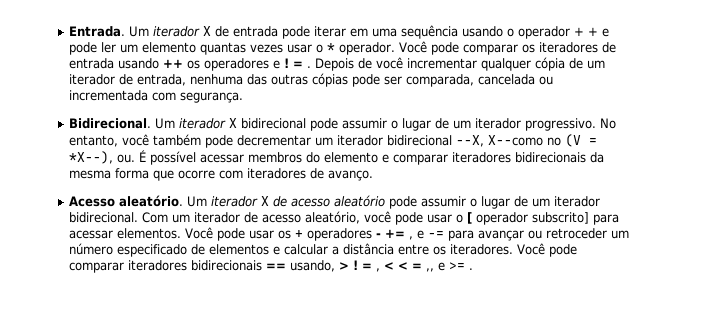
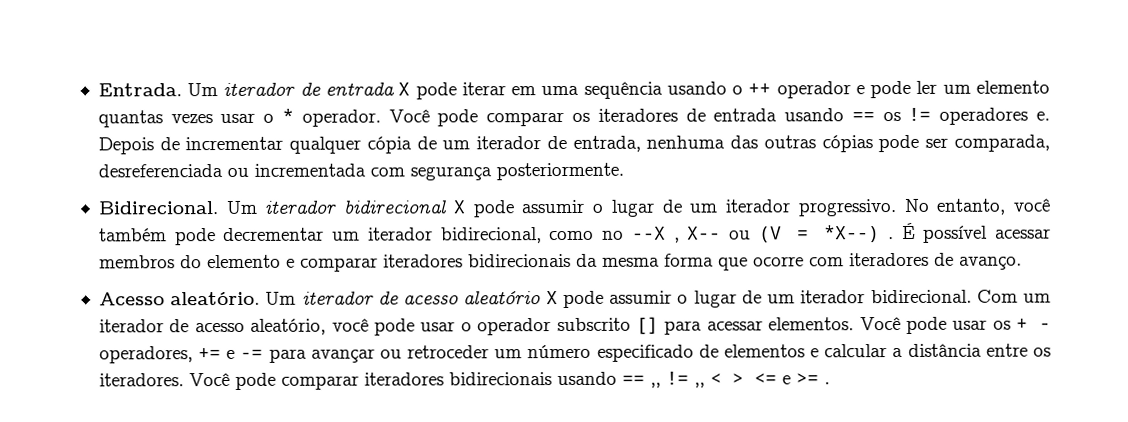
- Um iterador X de entrada pode iterar em uma sequência usando o operador + + e pode ler um elemento quantas vezes usar o * operador.
+ Um iterador de entrada X pode iterar em uma sequência usando o ++ operador e pode ler um elemento quantas vezes usar o * operador.
- Você pode comparar os iteradores de entrada usando ++ os operadores e ! = .
+ Você pode comparar os iteradores de entrada usando == os != operadores e.
- Depois de você incrementar qualquer cópia de um iterador de entrada, nenhuma das outras cópias pode ser comparada, cancelada ou incrementada com segurança.
+ Depois de incrementar qualquer cópia de um iterador de entrada, nenhuma das outras cópias pode ser comparada, desreferenciada ou incrementada com segurança posteriormente.
- Um iterador X bidirecional pode assumir o lugar de um iterador progressivo.
+ Um iterador bidirecional X pode assumir o lugar de um iterador progressivo.
- No entanto, você também pode decrementar um iterador bidirecional --X, X--como no (V = *X--), ou.
+ No entanto, você também pode decrementar um iterador bidirecional, como no --X , X-- ou (V = *X--) .
- Um iterador X de acesso aleatório pode assumir o lugar de um iterador bidirecional.
+ Um iterador de acesso aleatório X pode assumir o lugar de um iterador bidirecional.
- Com um iterador de acesso aleatório, você pode usar o [ operador subscrito] para acessar elementos.
+ Com um iterador de acesso aleatório, você pode usar o operador subscrito [] para acessar elementos.
- Você pode usar os + operadores - += , e -= para avançar ou retroceder um número especificado de elementos e calcular a distância entre os iteradores.
+ Você pode usar os + - operadores, += e -= para avançar ou retroceder um número especificado de elementos e calcular a distância entre os iteradores.
- Você pode comparar iteradores bidirecionais == usando, > ! = , < < = ,, e >= .
+ Você pode comparar iteradores bidirecionais usando == ,, != ,, < > <= e >= .

